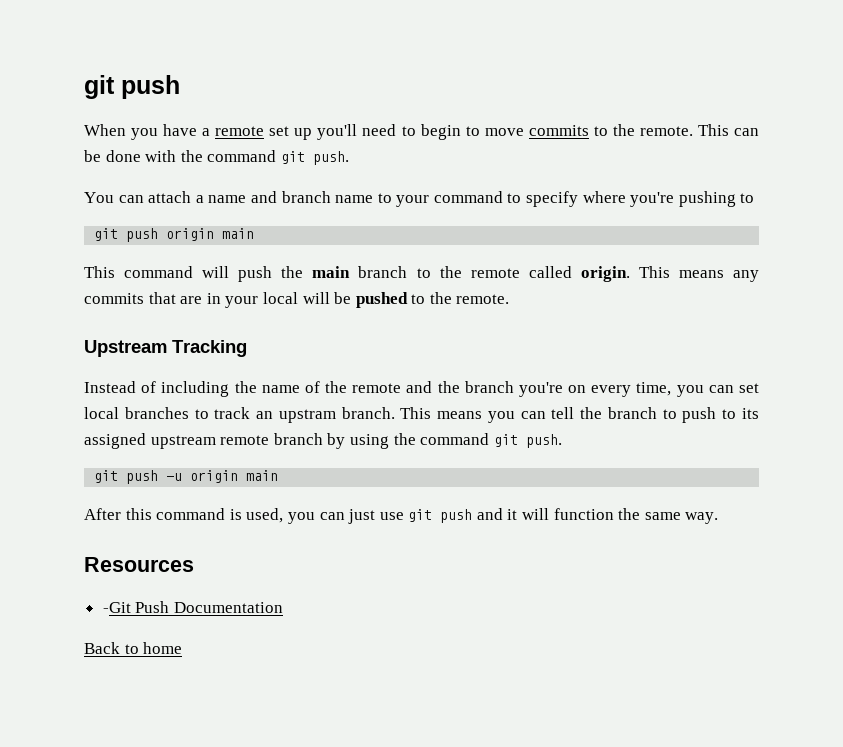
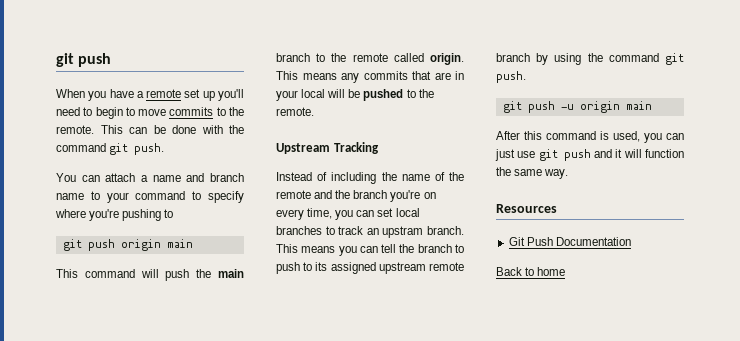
- -Git Push Documentation
+ Git Push Documentation

